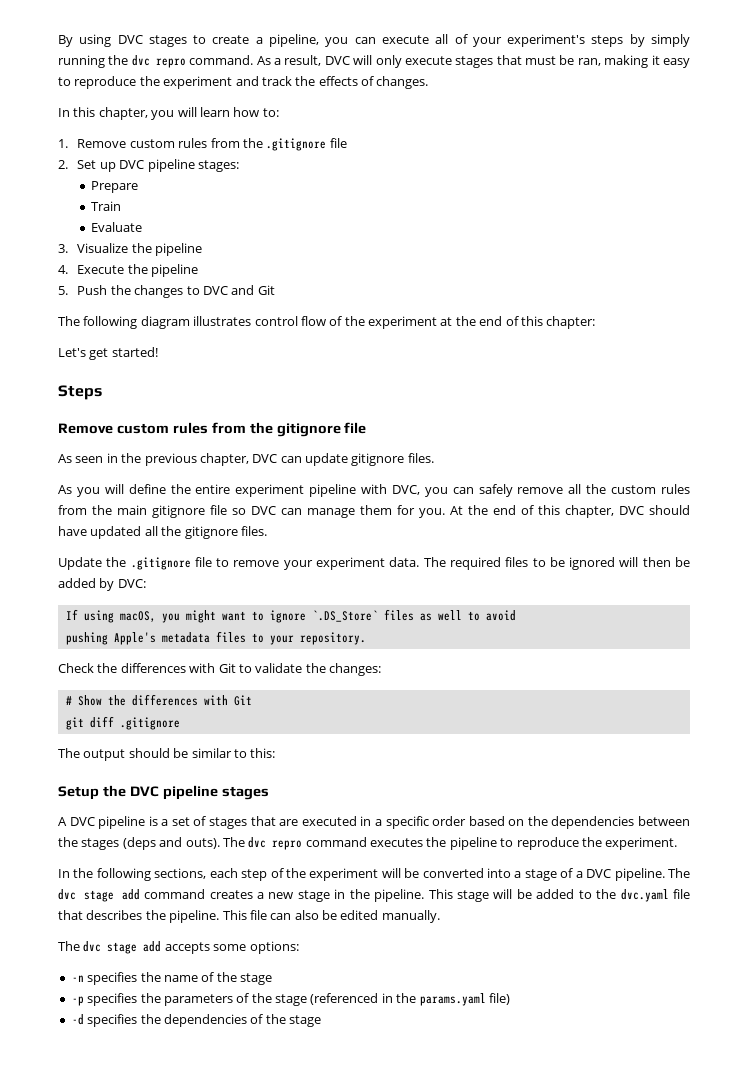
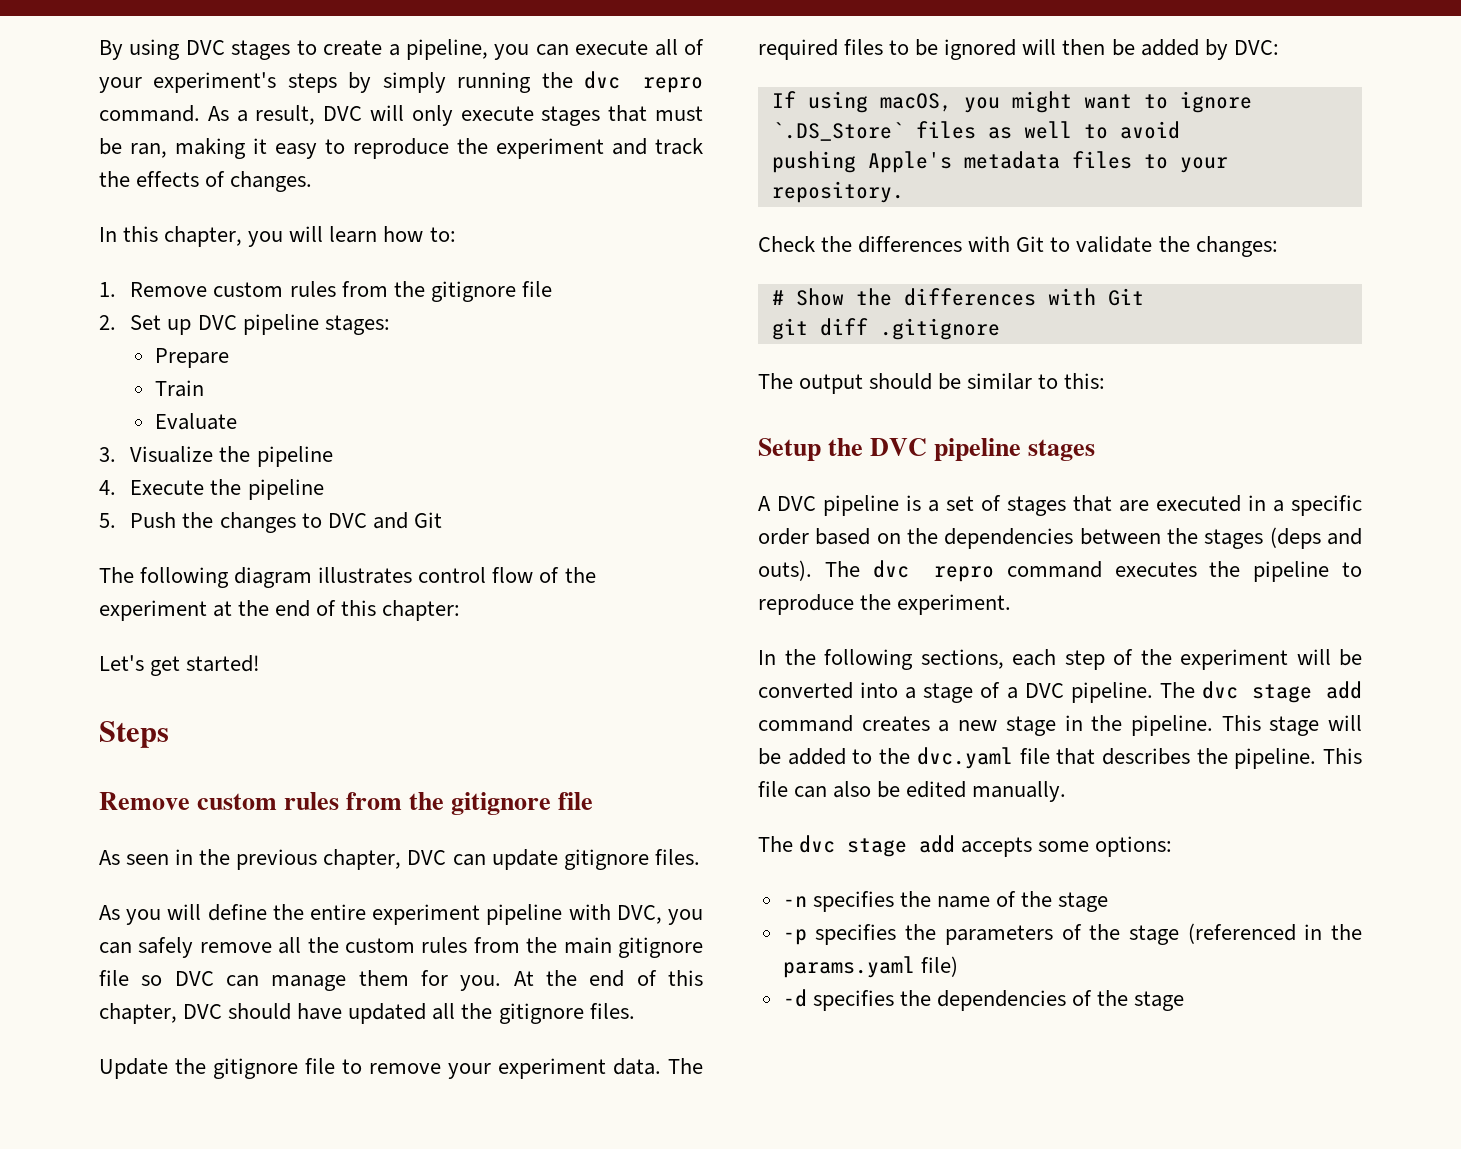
- 1. Remove custom rules from the .gitignore file
+ 1. Remove custom rules from the gitignore file
- Update the .gitignore file to remove your experiment data.
+ Update the gitignore file to remove your experiment data.

